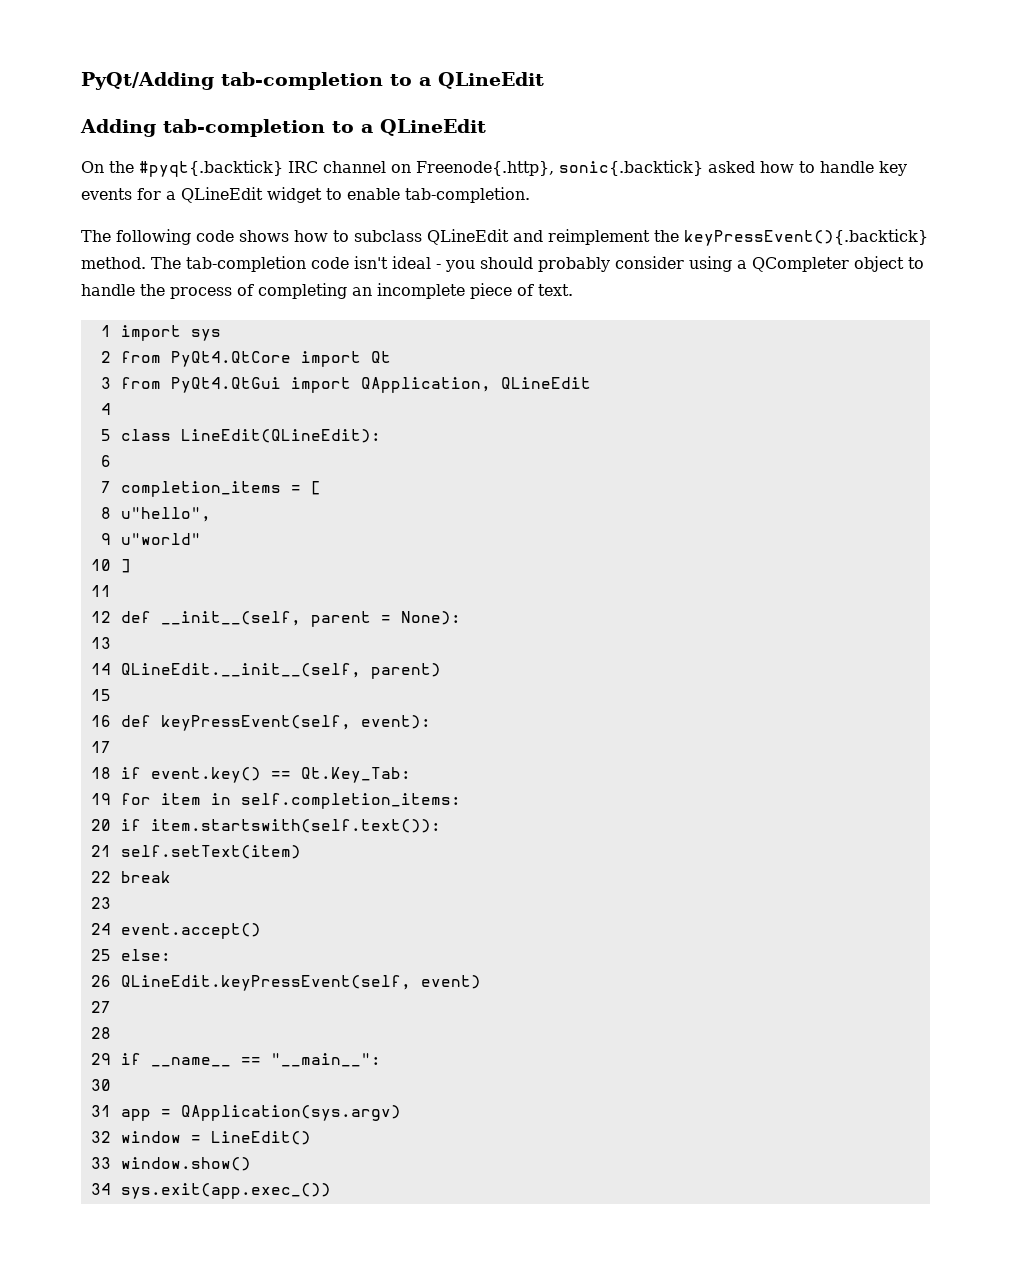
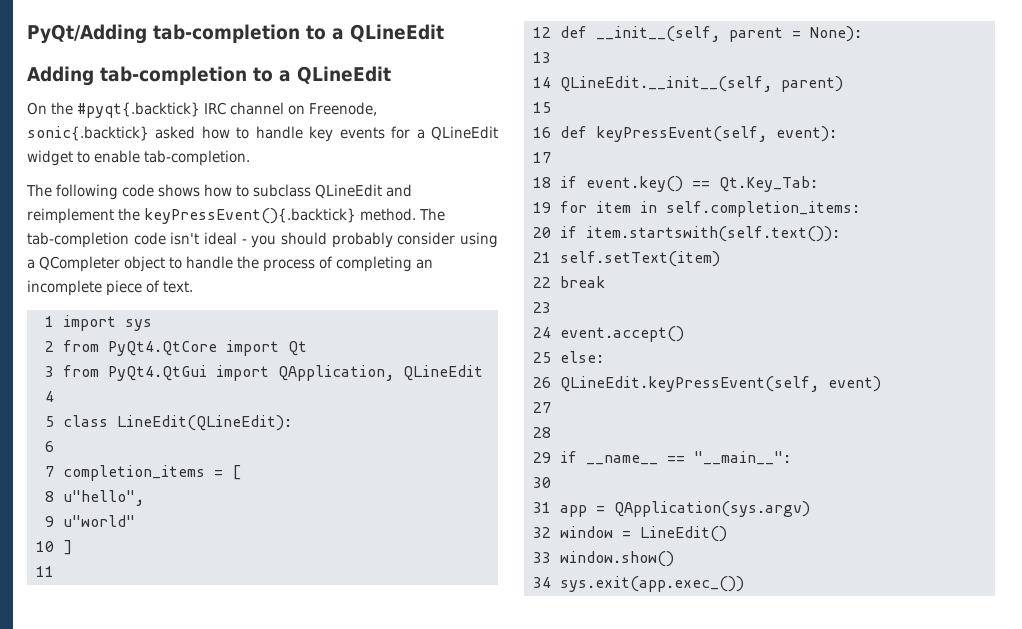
- On the #pyqt{.backtick} IRC channel on Freenode{.http}, sonic{.backtick} asked how to handle key events for a QLineEdit widget to enable tab-completion.
+ On the #pyqt{.backtick} IRC channel on Freenode, sonic{.backtick} asked how to handle key events for a QLineEdit widget to enable tab-completion.

